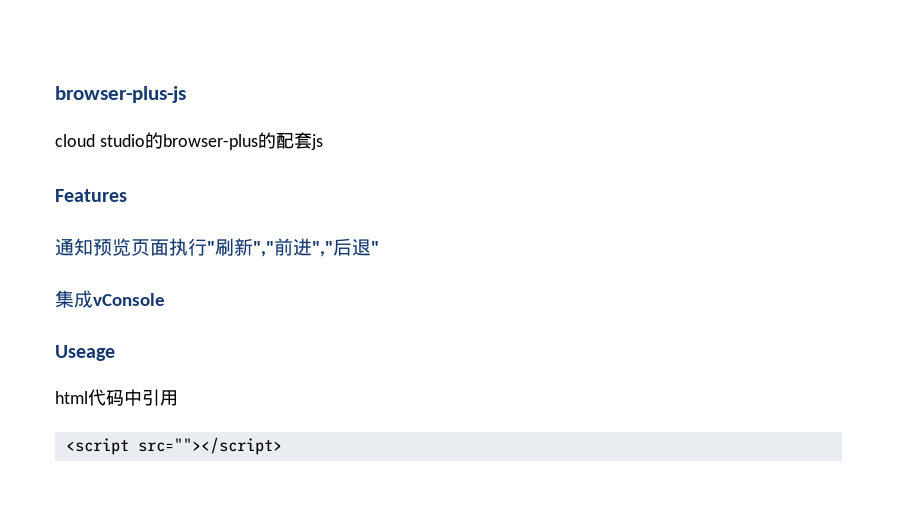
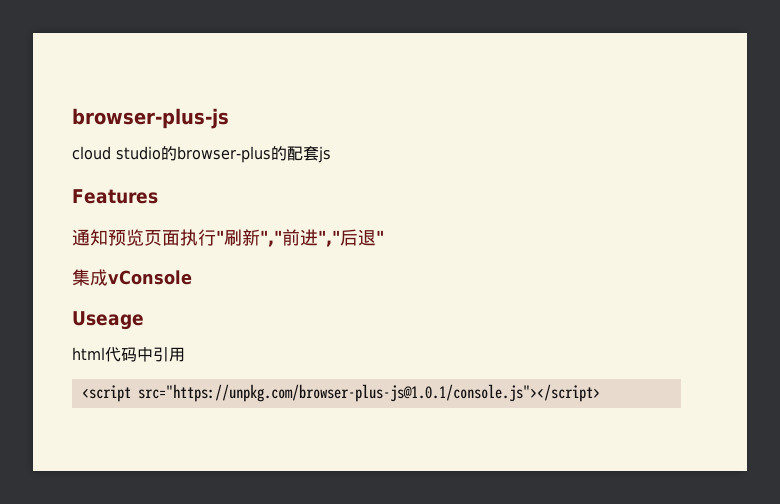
- <script src=""></script>
+ <script src="https://unpkg.com/browser-plus-js@1.0.1/console.js"></script>

